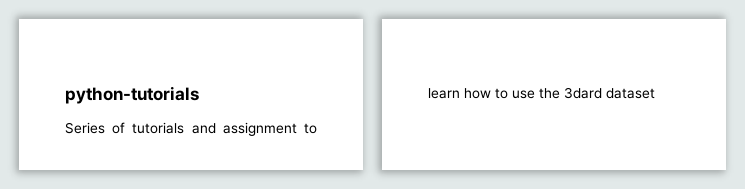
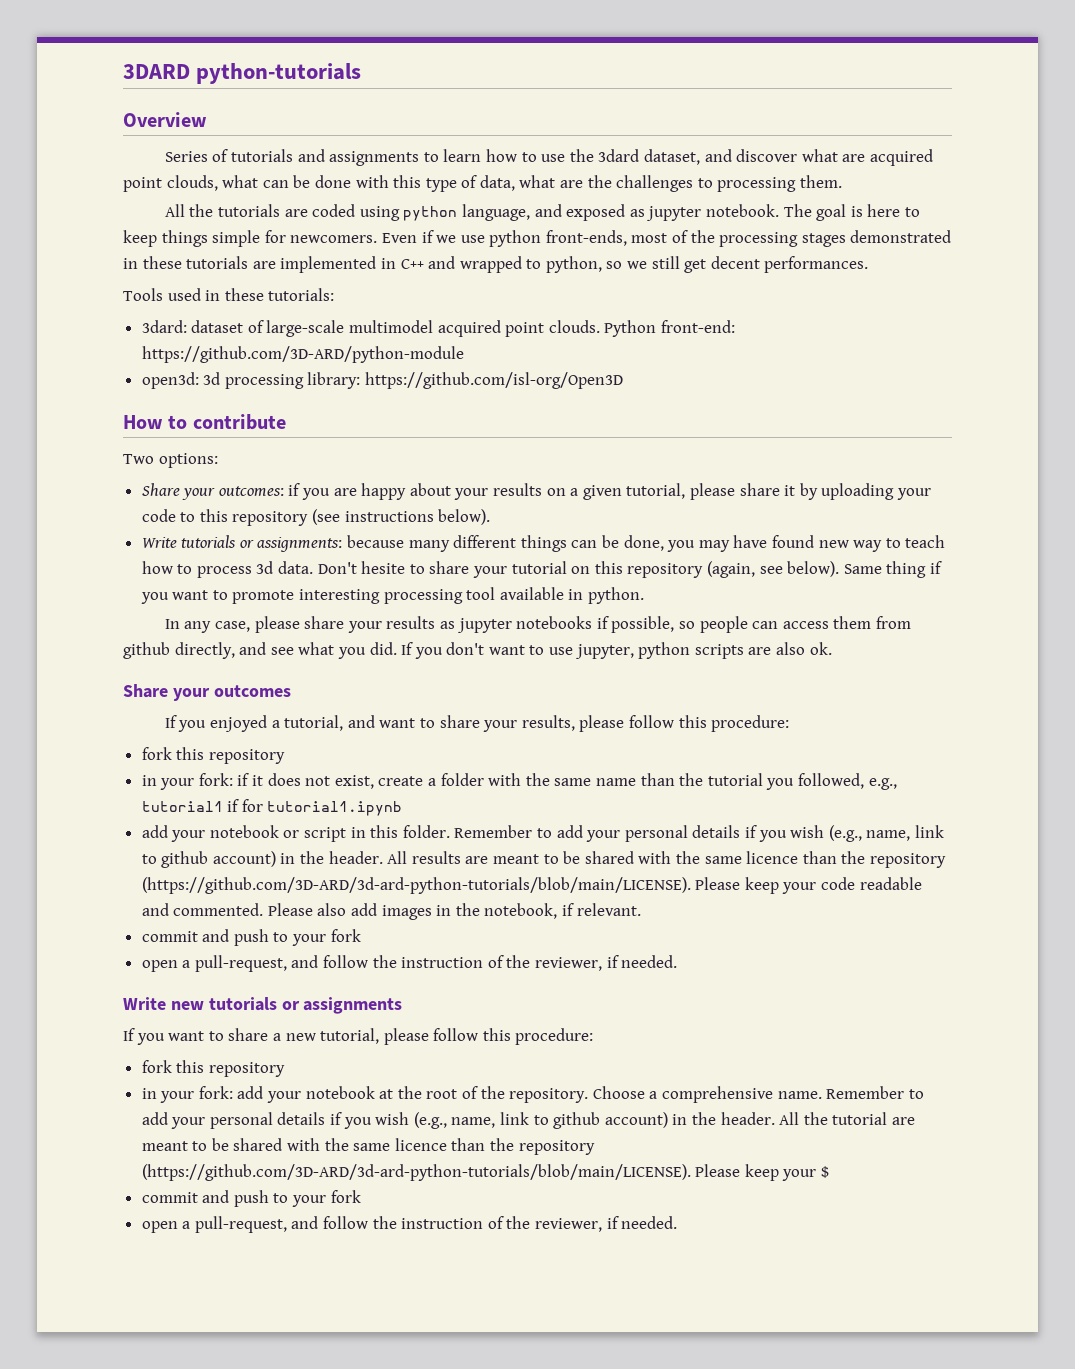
- python-tutorials
+ 3DARD python-tutorials
+ Overview
- Series of tutorials and assignment to learn how to use the 3dard dataset
+ Series of tutorials and assignments to learn how to use the 3dard dataset, and discover what are acquired point clouds, what can be done with this type of data, what are the challenges to processing them.
+ All the tutorials are coded using python language, and exposed as jupyter notebook. The goal is here to keep things simple for newcomers. Even if we use python front-ends, most of the processing stages demonstrated in these tutorials are implemented in C++ and wrapped to python, so we still get decent performances.
+ Tools used in these tutorials:
+ 3dard: dataset of large-scale multimodel acquired point clouds. Python front-end: https://github.com/3D-ARD/python-module
+ open3d: 3d processing library: https://github.com/isl-org/Open3D
+ How to contribute
+ Two options:
+ Share your outcomes: if you are happy about your results on a given tutorial, please share it by uploading your code to this repository (see instructions below).
+ Write tutorials or assignments: because many different things can be done, you may have found new way to teach how to process 3d data. Don't hesite to share your tutorial on this repository (again, see below). Same thing if you want to promote interesting processing tool available in python.
+ In any case, please share your results as jupyter notebooks if possible, so people can access them from github directly, and see what you did. If you don't want to use jupyter, python scripts are also ok.
+ Share your outcomes
+ If you enjoyed a tutorial, and want to share your results, please follow this procedure:
+ fork this repository
+ in your fork: if it does not exist, create a folder with the same name than the tutorial you followed, e.g., tutorial1 if for tutorial1.ipynb
+ add your notebook or script in this folder. Remember to add your personal details if you wish (e.g., name, link to github account) in the header. All results are meant to be shared with the same licence than the repository (https://github.com/3D-ARD/3d-ard-python-tutorials/blob/main/LICENSE). Please keep your code readable and commented. Please also add images in the notebook, if relevant.
+ commit and push to your fork
+ open a pull-request, and follow the instruction of the reviewer, if needed.
+ Write new tutorials or assignments
+ If you want to share a new tutorial, please follow this procedure:
+ fork this repository
+ in your fork: add your notebook at the root of the repository. Choose a comprehensive name. Remember to add your personal details if you wish (e.g., name, link to github account) in the header. All the tutorial are meant to be shared with the same licence than the repository (https://github.com/3D-ARD/3d-ard-python-tutorials/blob/main/LICENSE). Please keep your $
+ commit and push to your fork
+ open a pull-request, and follow the instruction of the reviewer, if needed.

